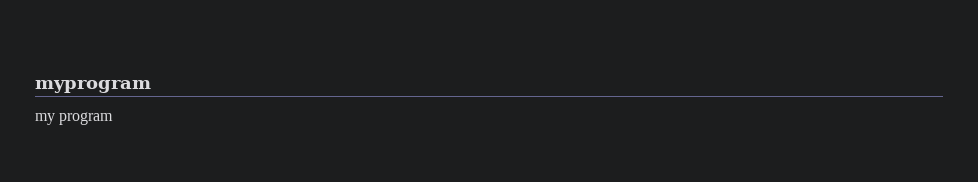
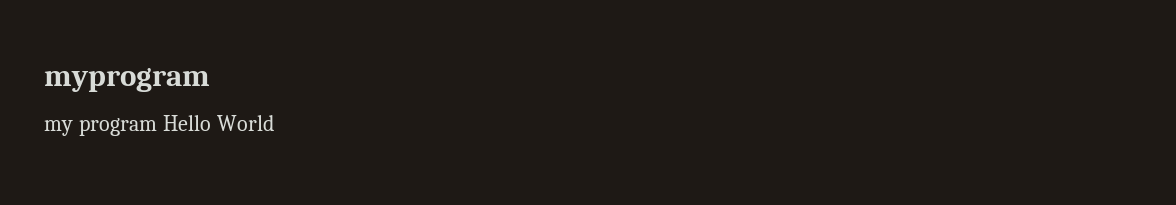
- my program
+ my program Hello World

